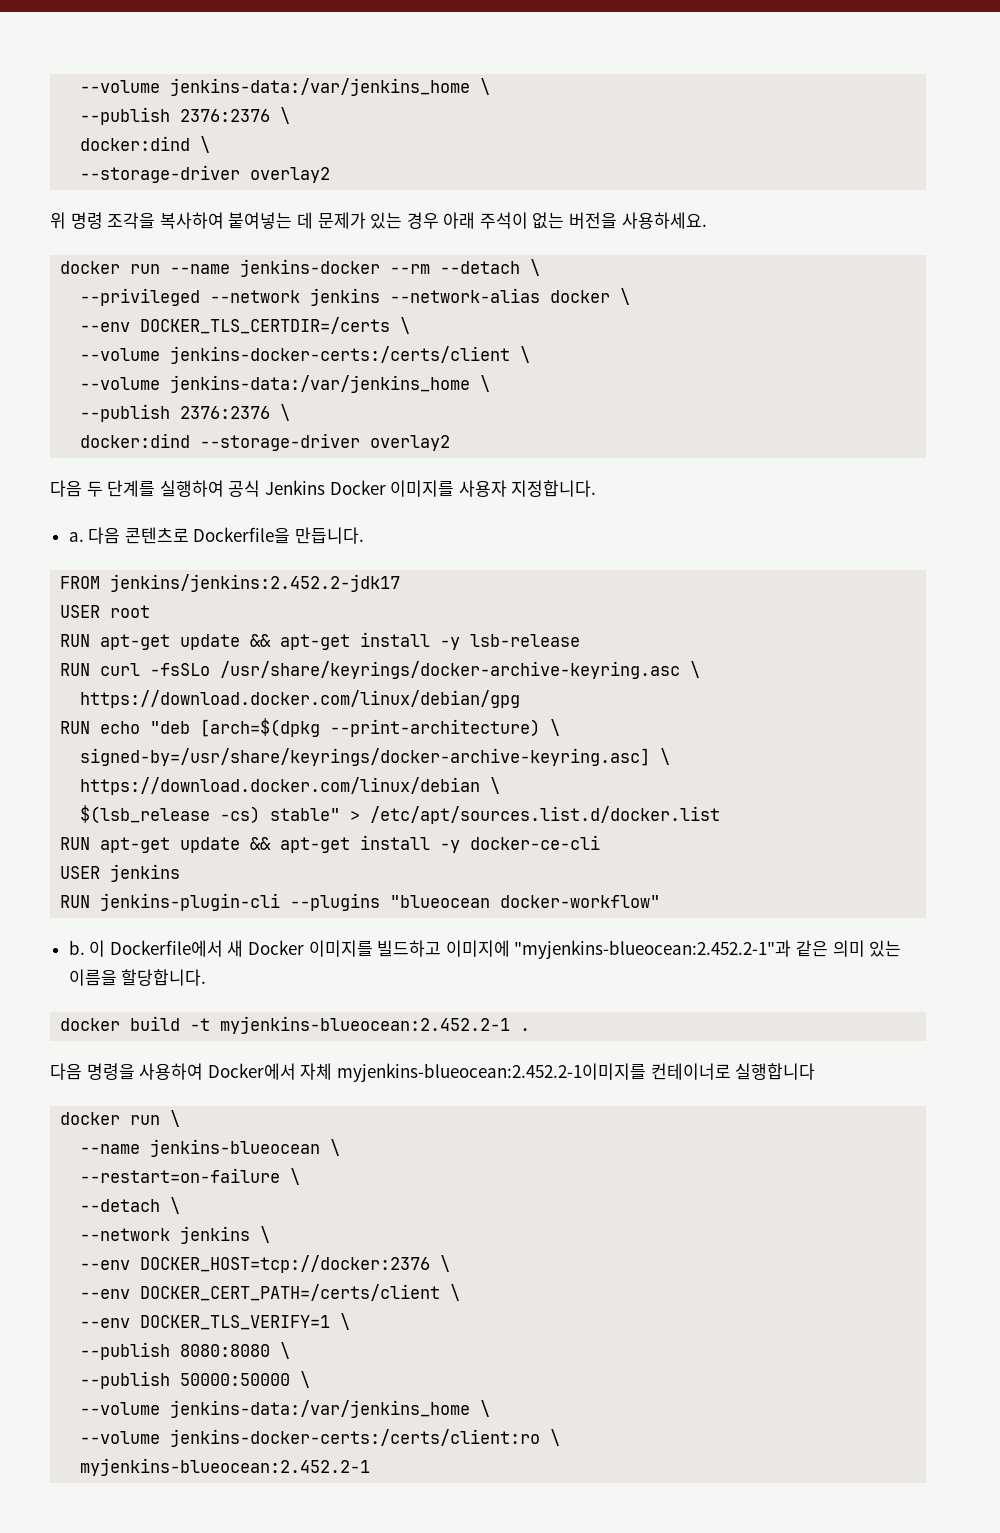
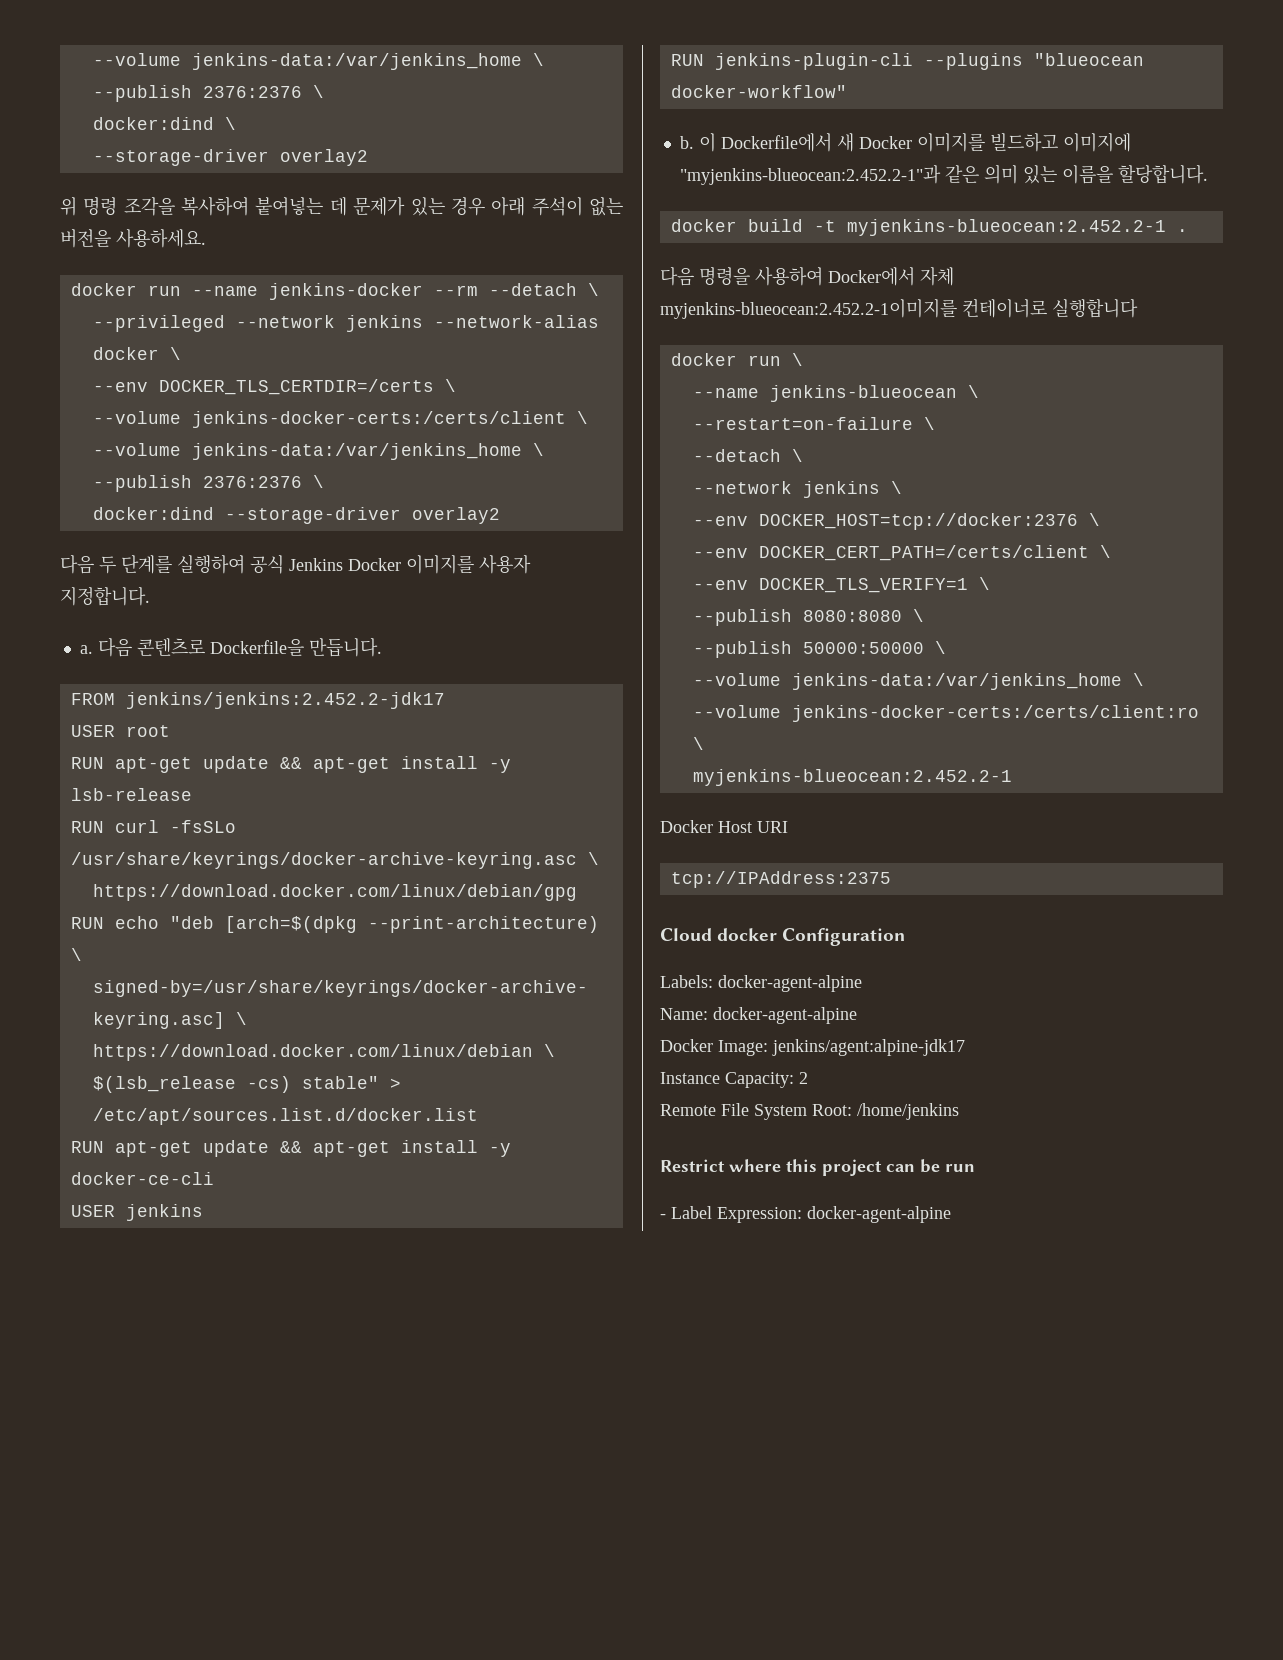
+ Docker Host URI
+ tcp://IPAddress:2375
+ Cloud docker Configuration
+ Labels: docker-agent-alpine
+ Name: docker-agent-alpine
+ Docker Image: jenkins/agent:alpine-jdk17
+ Instance Capacity: 2
+ Remote File System Root: /home/jenkins
+ Restrict where this project can be run
+ - Label Expression: docker-agent-alpine

